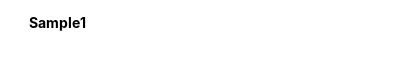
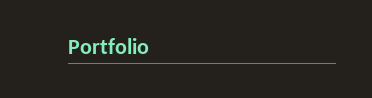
- Sample1
+ Portfolio

